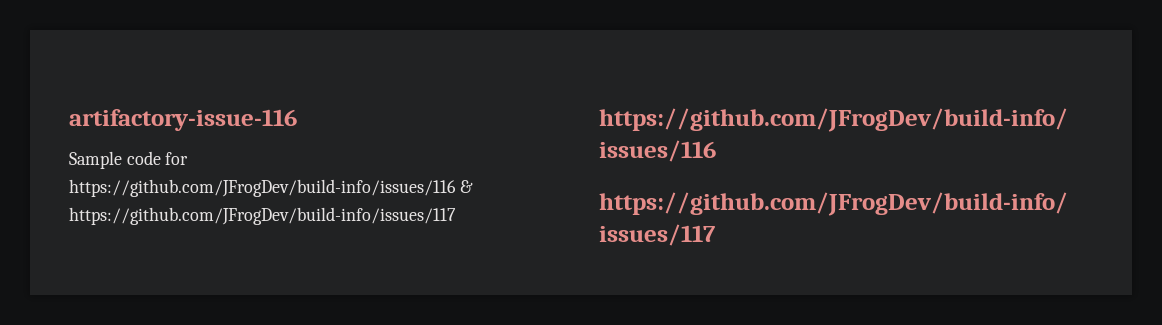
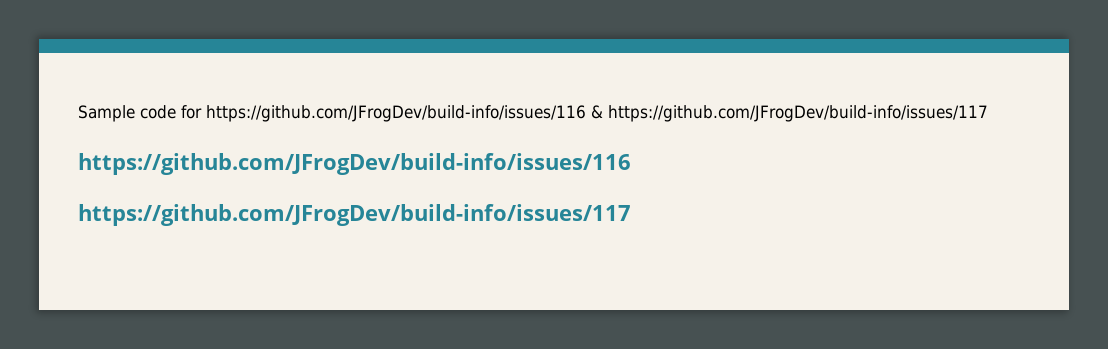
- artifactory-issue-116

